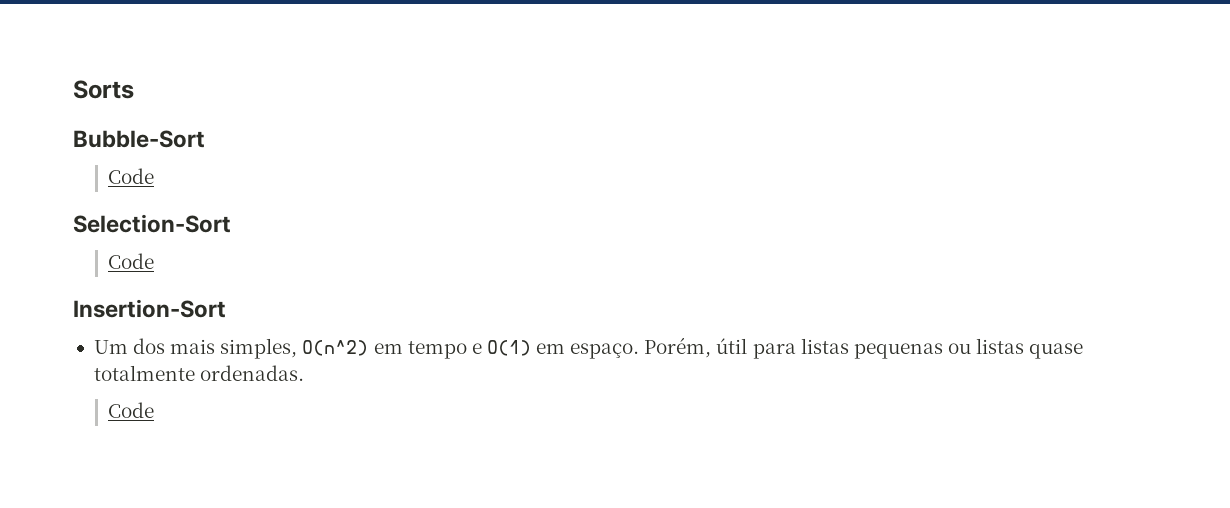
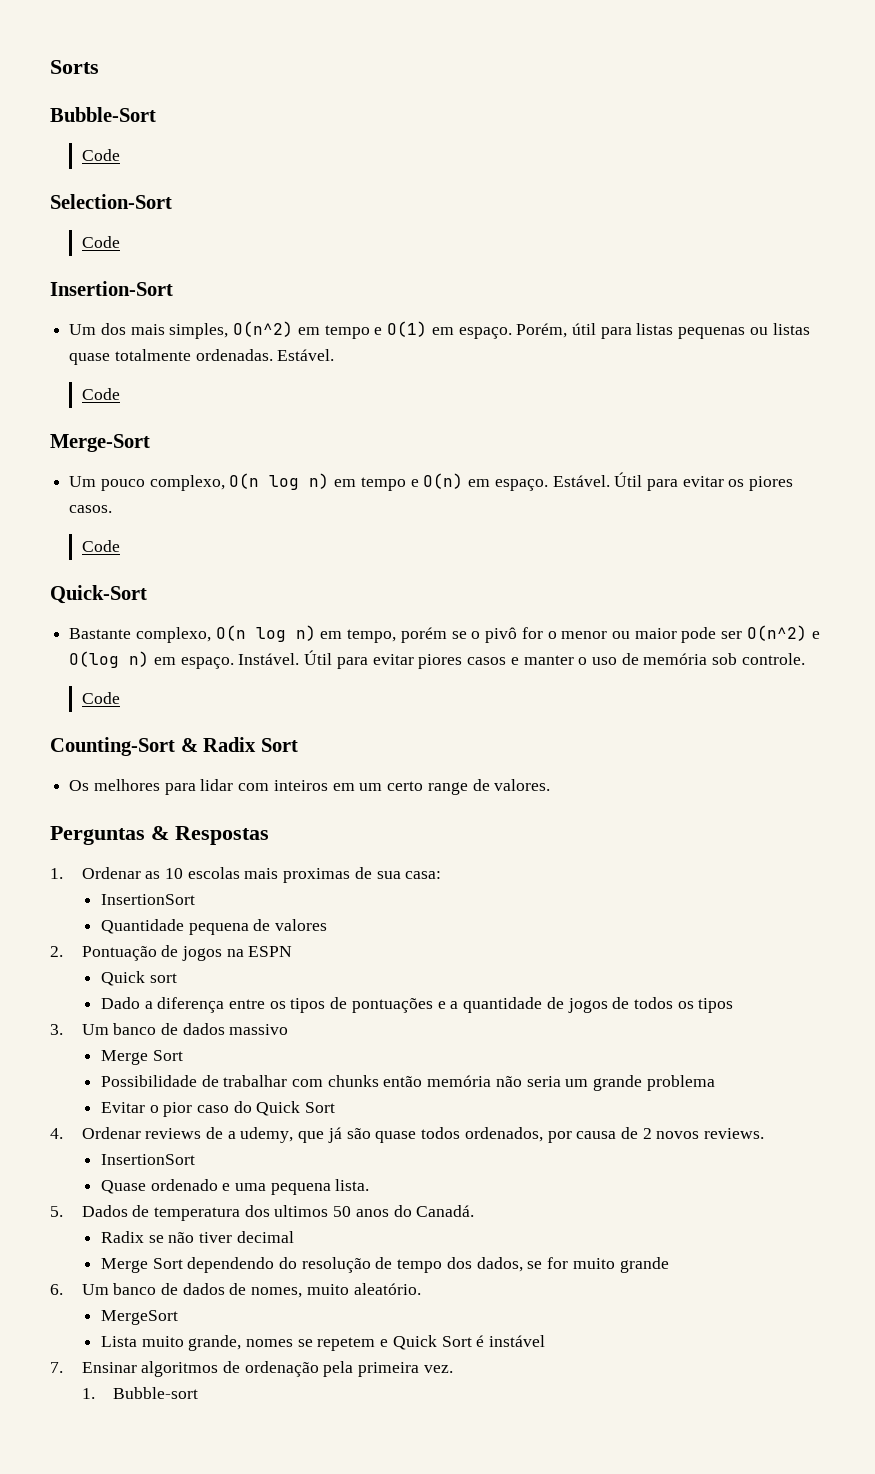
- Porém, útil para listas pequenas ou listas quase totalmente ordenadas.
+ Porém, útil para listas pequenas ou listas quase totalmente ordenadas. Estável.
  Code
+ Merge-Sort
+ Um pouco complexo, O(n log n) em tempo e O(n) em espaço. Estável. Útil para evitar os piores casos.
+ Code
+ Quick-Sort
+ Bastante complexo, O(n log n) em tempo, porém se o pivô for o menor ou maior pode ser O(n^2) e O(log n) em espaço. Instável. Útil para evitar piores casos e manter o uso de memória sob controle.
+ Code
+ Counting-Sort & Radix Sort
+ Os melhores para lidar com inteiros em um certo range de valores.
+ Perguntas & Respostas
+ 1. Ordenar as 10 escolas mais proximas de sua casa:
+ InsertionSort
+ Quantidade pequena de valores
+ 2. Pontuação de jogos na ESPN
+ Quick sort
+ Dado a diferença entre os tipos de pontuações e a quantidade de jogos de todos os tipos
+ 3. Um banco de dados massivo
+ Merge Sort
+ Possibilidade de trabalhar com chunks então memória não seria um grande problema
+ Evitar o pior caso do Quick Sort
+ 4. Ordenar reviews de a udemy, que já são quase todos ordenados, por causa de 2 novos reviews.
+ InsertionSort
+ Quase ordenado e uma pequena lista.
+ 5. Dados de temperatura dos ultimos 50 anos do Canadá.
+ Radix se não tiver decimal
+ Merge Sort dependendo do resolução de tempo dos dados, se for muito grande
+ 6. Um banco de dados de nomes, muito aleatório.
+ MergeSort
+ Lista muito grande, nomes se repetem e Quick Sort é instável
+ 7. Ensinar algoritmos de ordenação pela primeira vez.
+ 1. Bubble-sort

